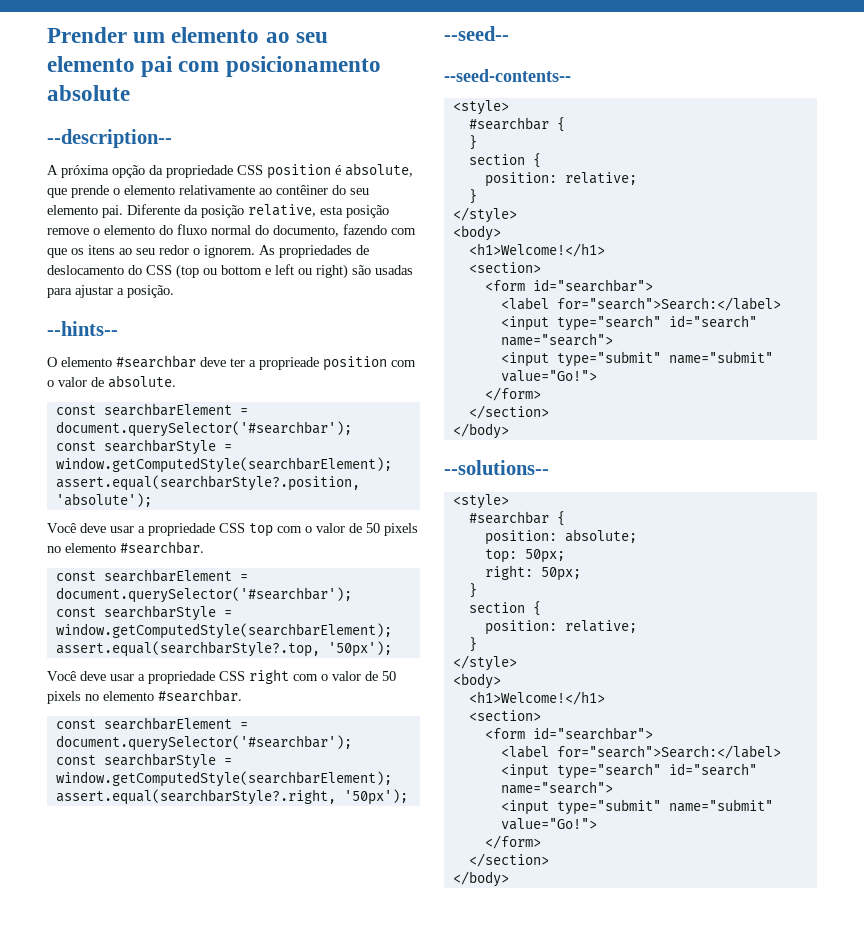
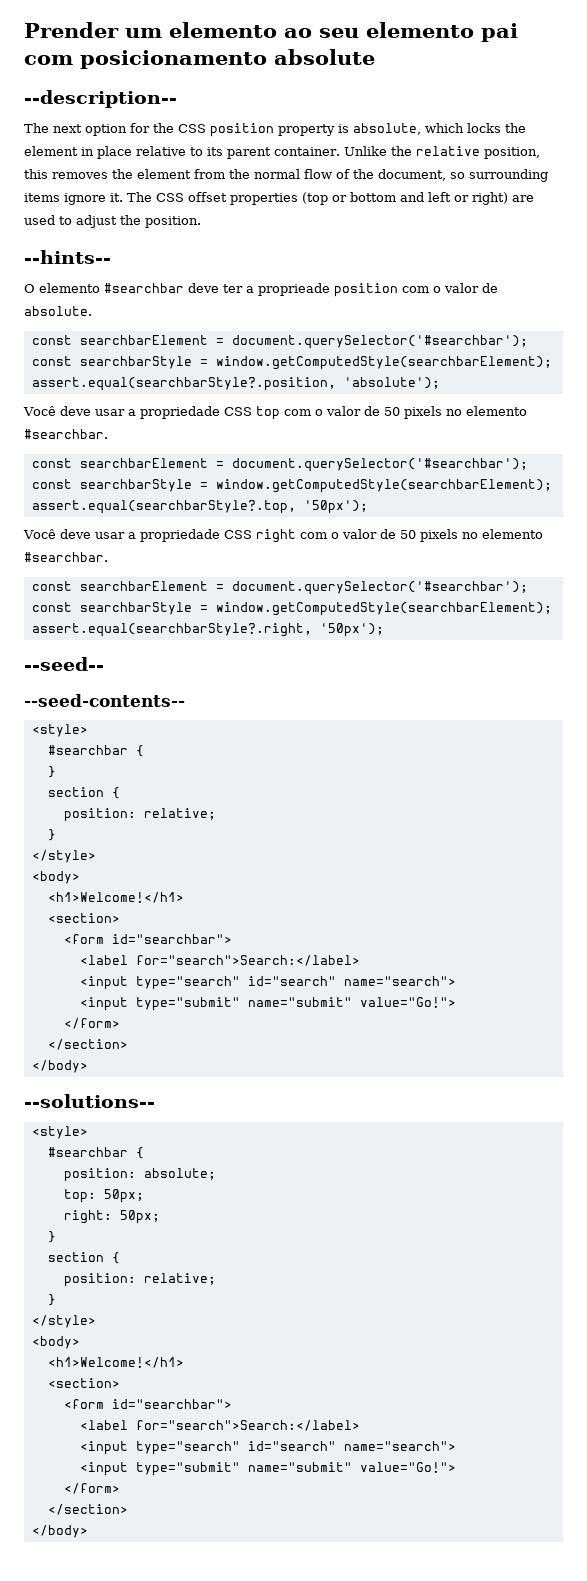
- A próxima opção da propriedade CSS position é absolute, que prende o elemento relativamente ao contêiner do seu elemento pai. Diferente da posição relative, esta posição remove o elemento do fluxo normal do documento, fazendo com que os itens ao seu redor o ignorem. As propriedades de deslocamento do CSS (top ou bottom e left ou right) são usadas para ajustar a posição.
+ The next option for the CSS position property is absolute, which locks the element in place relative to its parent container. Unlike the relative position, this removes the element from the normal flow of the document, so surrounding items ignore it. The CSS offset properties (top or bottom and left or right) are used to adjust the position.

